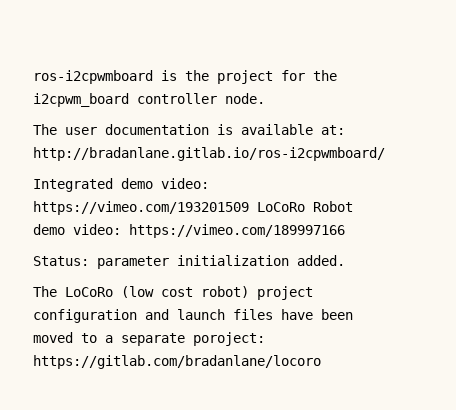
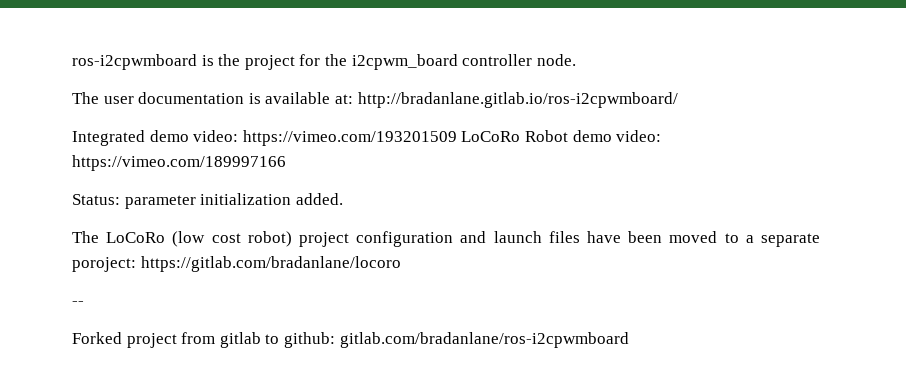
+ --
+ Forked project from gitlab to github: gitlab.com/bradanlane/ros-i2cpwmboard

